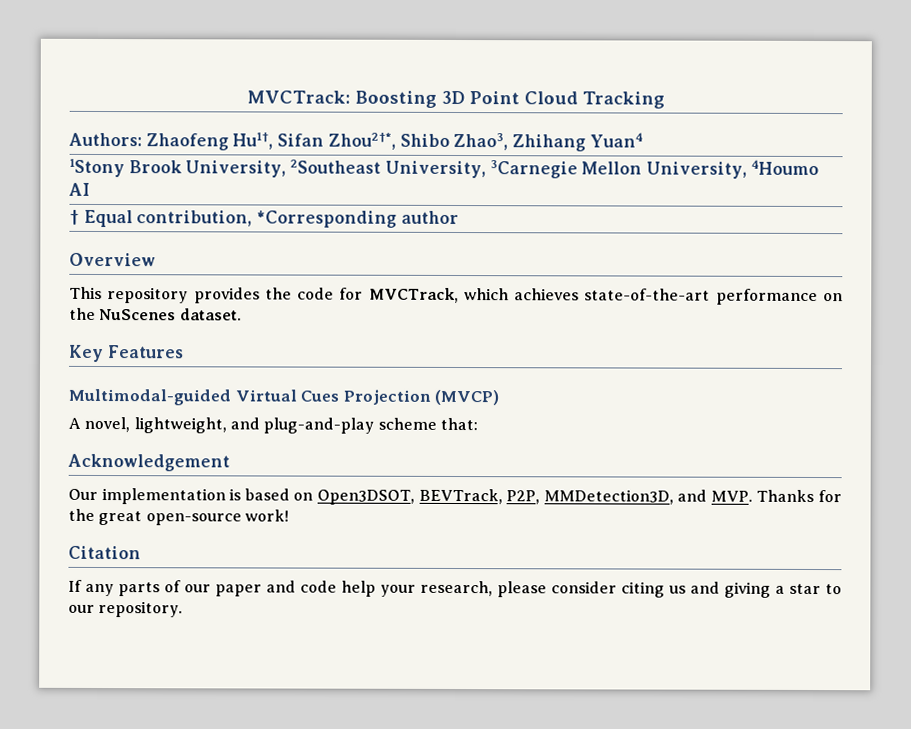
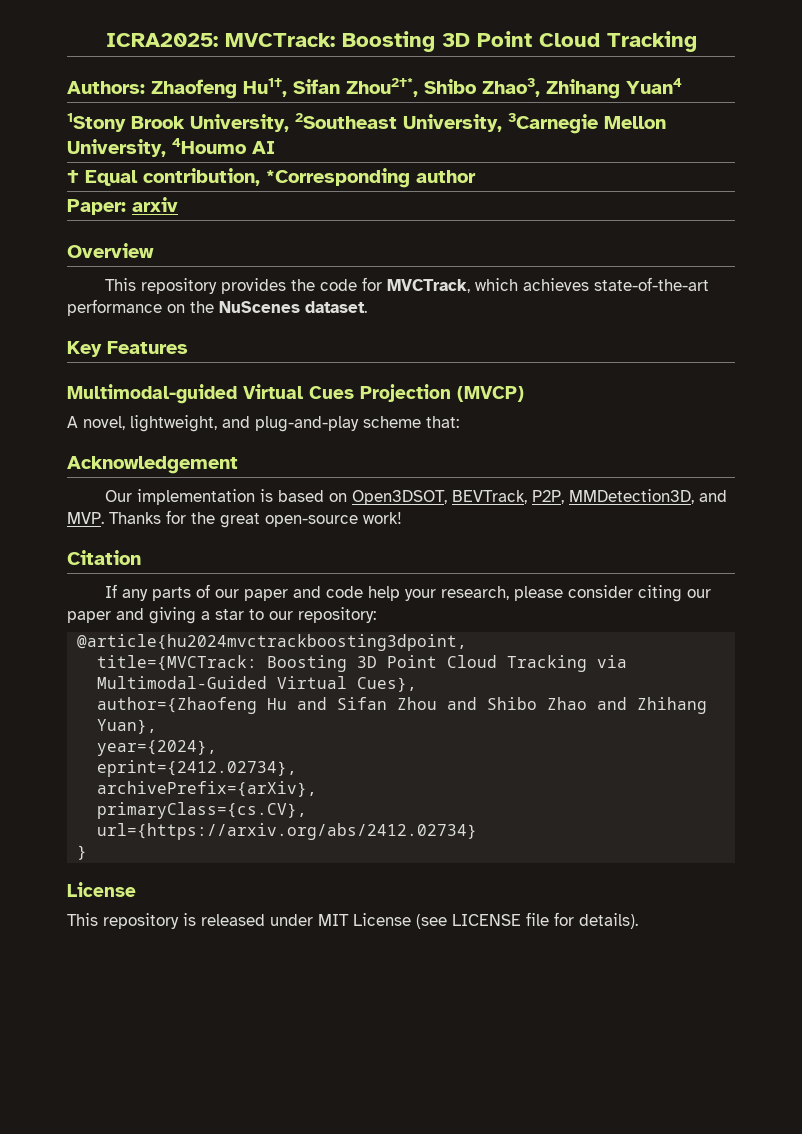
- MVCTrack: Boosting 3D Point Cloud Tracking
+ ICRA2025: MVCTrack: Boosting 3D Point Cloud Tracking
+ Paper: arxiv
- If any parts of our paper and code help your research, please consider citing us and giving a star to our repository.
+ If any parts of our paper and code help your research, please consider citing our paper and giving a star to our repository:
+ @article{hu2024mvctrackboosting3dpoint,
+ title={MVCTrack: Boosting 3D Point Cloud Tracking via Multimodal-Guided Virtual Cues},
+ author={Zhaofeng Hu and Sifan Zhou and Shibo Zhao and Zhihang Yuan},
+ year={2024},
+ eprint={2412.02734},
+ archivePrefix={arXiv},
+ primaryClass={cs.CV},
+ url={https://arxiv.org/abs/2412.02734}
+ }
+ License
+ This repository is released under MIT License (see LICENSE file for details).

